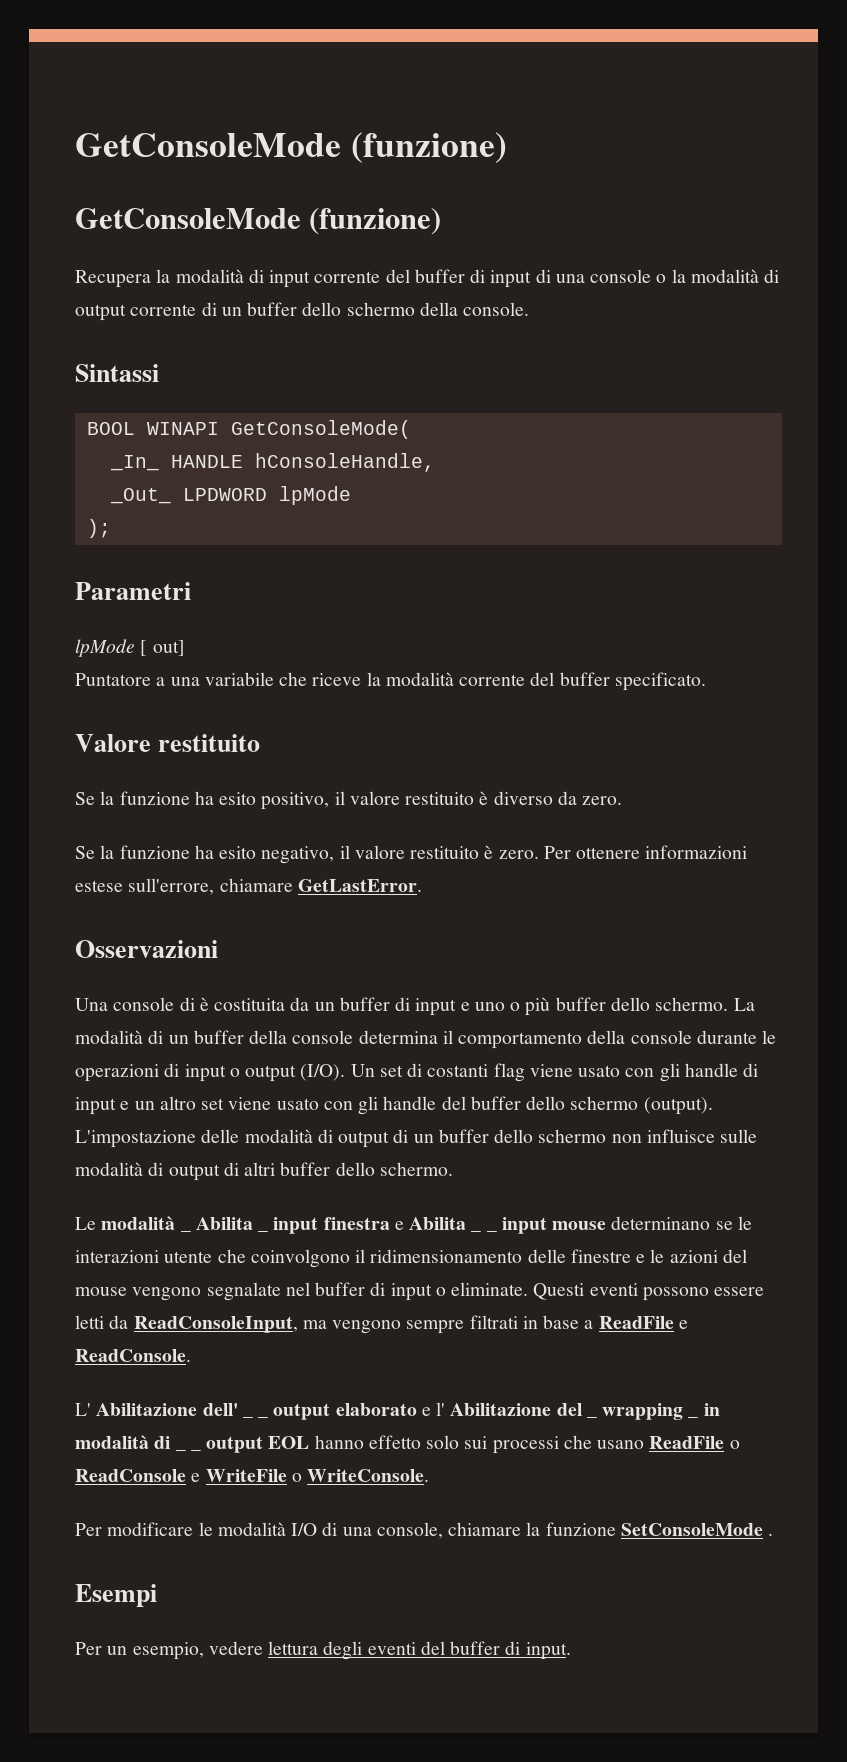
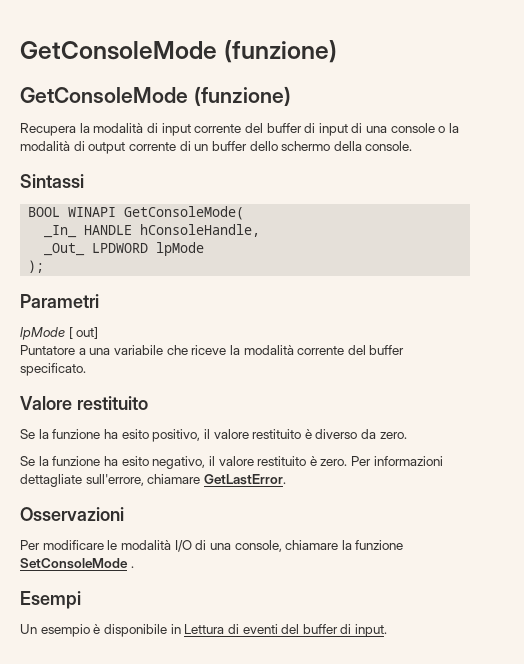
- Per ottenere informazioni estese sull'errore, chiamare GetLastError.
+ Per informazioni dettagliate sull'errore, chiamare GetLastError.
- Una console di è costituita da un buffer di input e uno o più buffer dello schermo. La modalità di un buffer della console determina il comportamento della console durante le operazioni di input o output (I/O). Un set di costanti flag viene usato con gli handle di input e un altro set viene usato con gli handle del buffer dello schermo (output). L'impostazione delle modalità di output di un buffer dello schermo non influisce sulle modalità di output di altri buffer dello schermo.
- Le modalità _ Abilita _ input finestra e Abilita _ _ input mouse determinano se le interazioni utente che coinvolgono il ridimensionamento delle finestre e le azioni del mouse vengono segnalate nel buffer di input o eliminate. Questi eventi possono essere letti da ReadConsoleInput, ma vengono sempre filtrati in base a ReadFile e ReadConsole.
- L' Abilitazione dell' _ _ output elaborato e l' Abilitazione del _ wrapping _ in modalità di _ _ output EOL hanno effetto solo sui processi che usano ReadFile o ReadConsole e WriteFile o WriteConsole.
- Per un esempio, vedere lettura degli eventi del buffer di input.
+ Un esempio è disponibile in Lettura di eventi del buffer di input.

